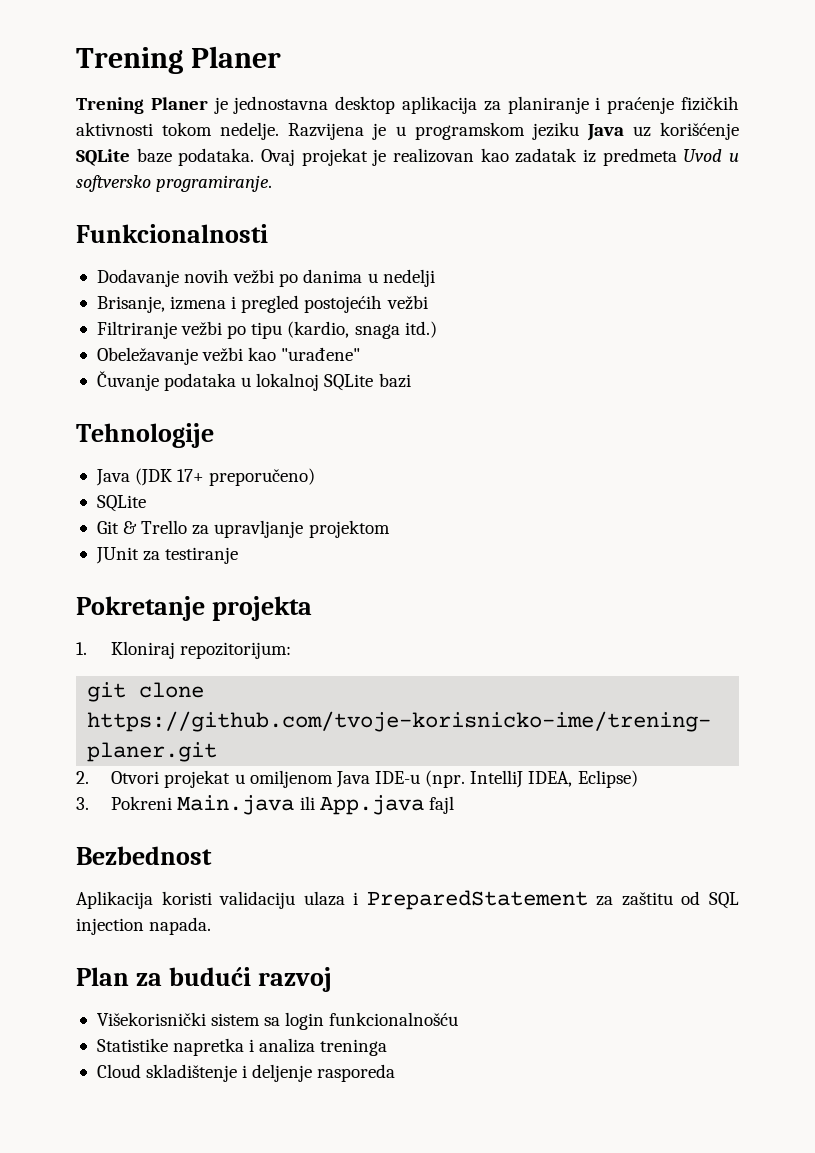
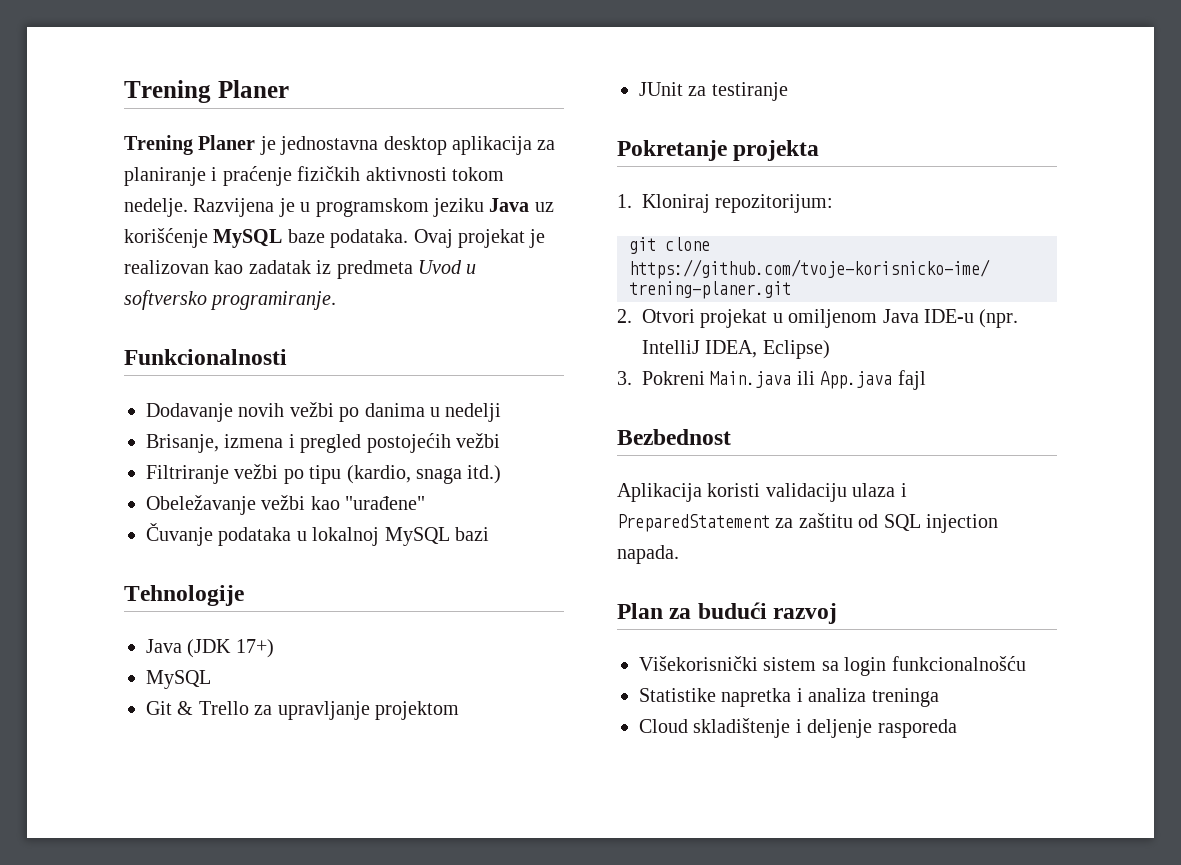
- Razvijena je u programskom jeziku Java uz korišćenje SQLite baze podataka.
+ Razvijena je u programskom jeziku Java uz korišćenje MySQL baze podataka.
- Čuvanje podataka u lokalnoj SQLite bazi
+ Čuvanje podataka u lokalnoj MySQL bazi
- Java (JDK 17+ preporučeno)
- SQLite
+ Java (JDK 17+)
+ MySQL

